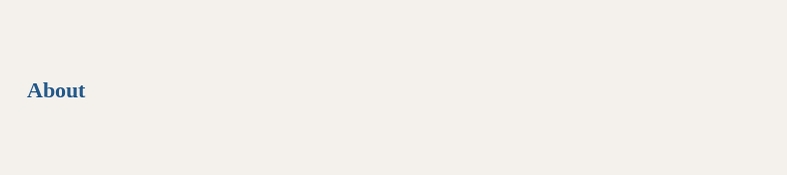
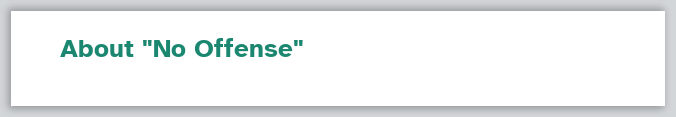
- About
+ About "No Offense"

